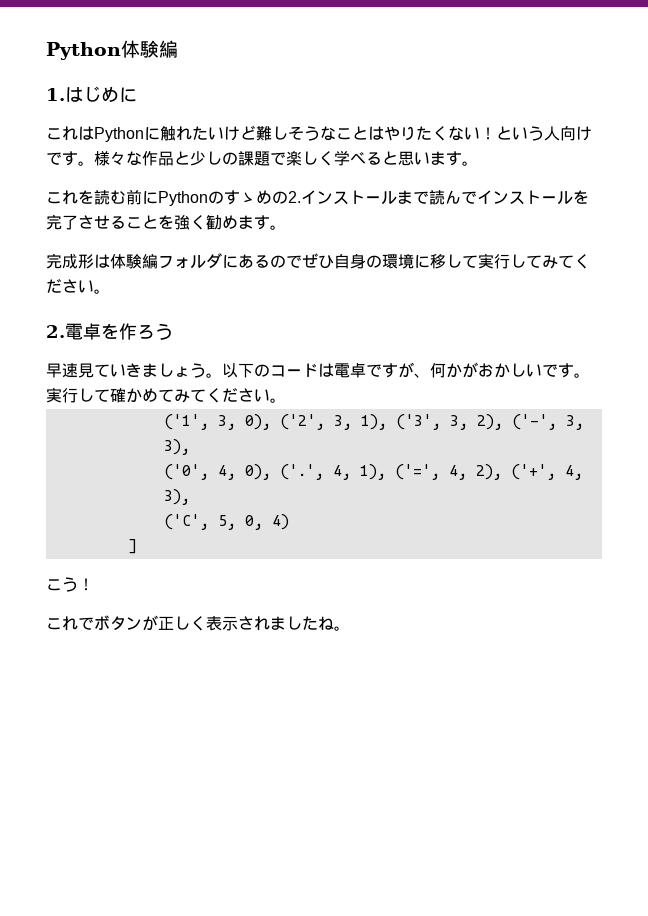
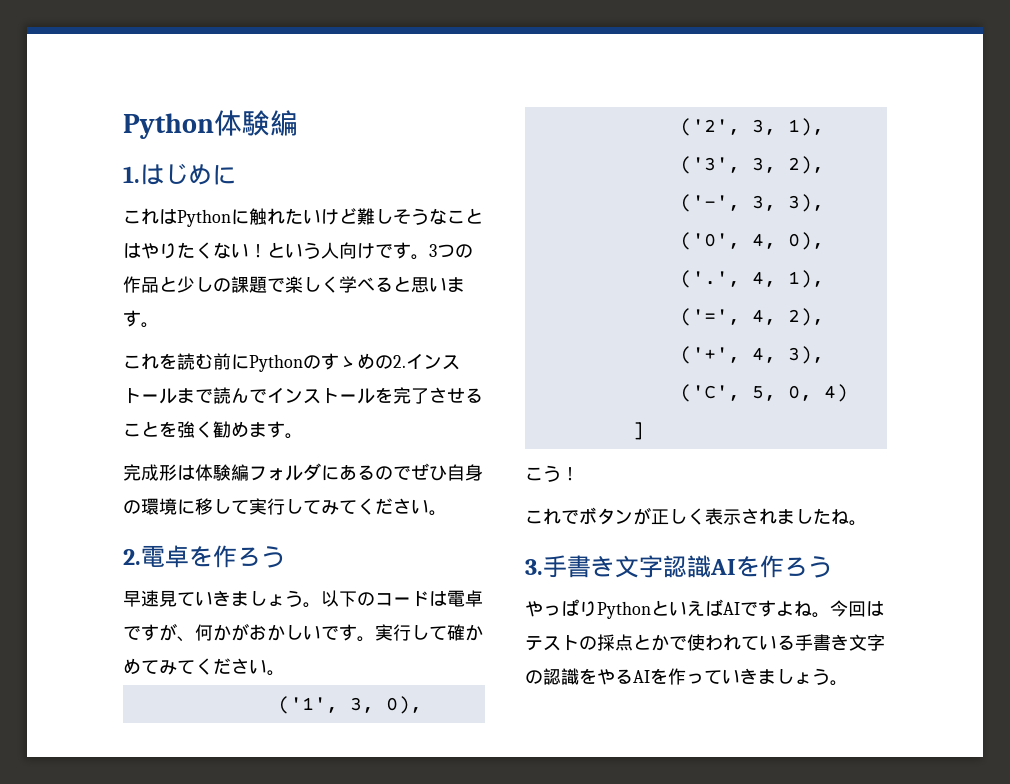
- 様々な作品と少しの課題で楽しく学べると思います。
+ 3つの作品と少しの課題で楽しく学べると思います。
+ 3.手書き文字認識AIを作ろう
+ やっぱりPythonといえばAIですよね。今回はテストの採点とかで使われている手書き文字の認識をやるAIを作っていきましょう。

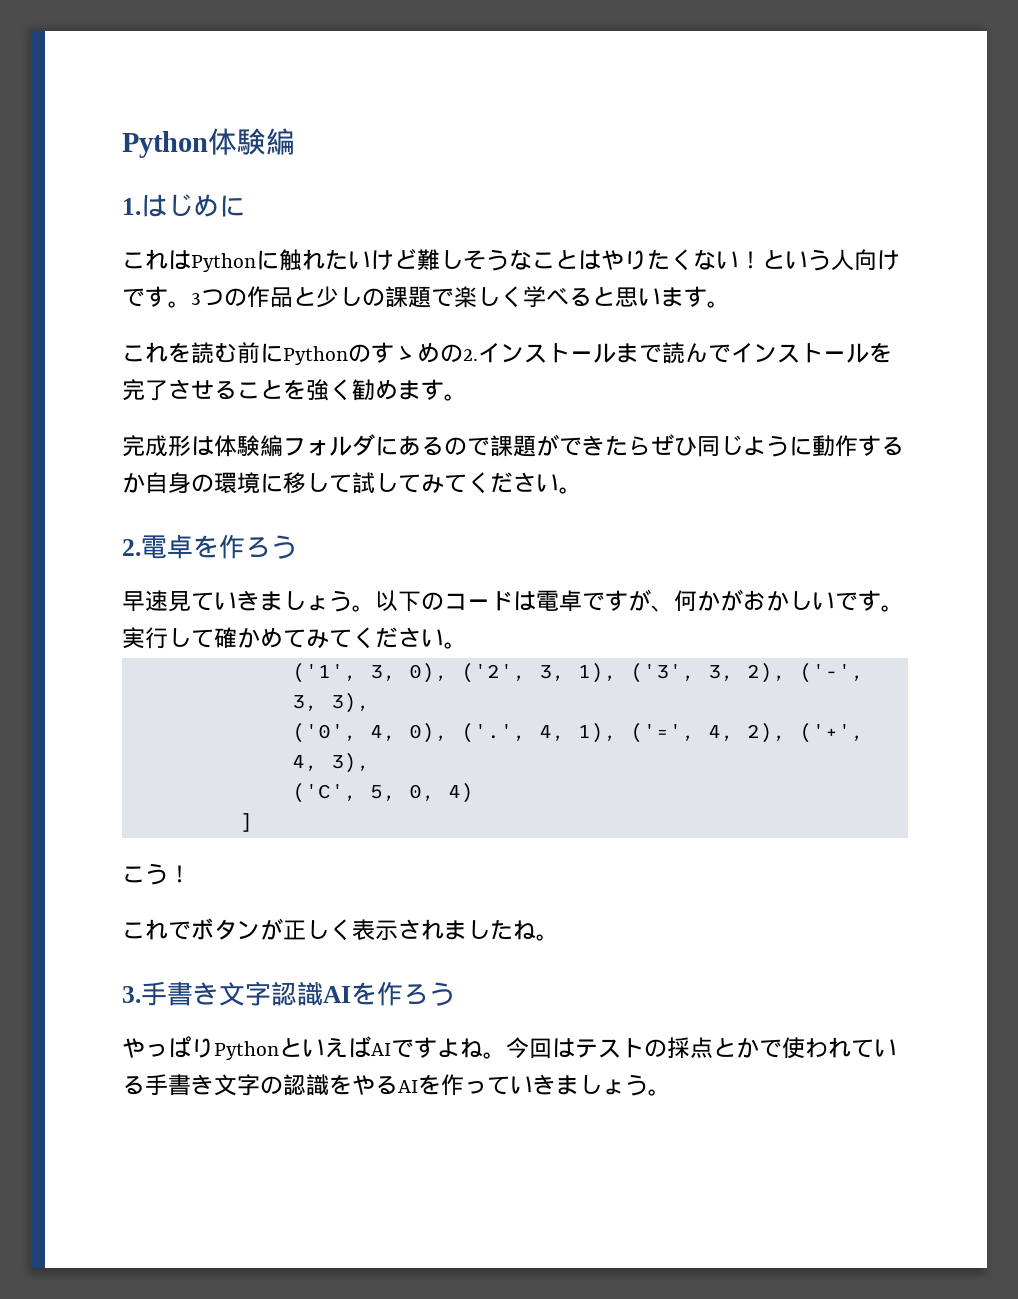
- 完成形は体験編フォルダにあるのでぜひ自身の環境に移して実行してみてください。
+ 完成形は体験編フォルダにあるので課題ができたらぜひ同じように動作するか自身の環境に移して試してみてください。

